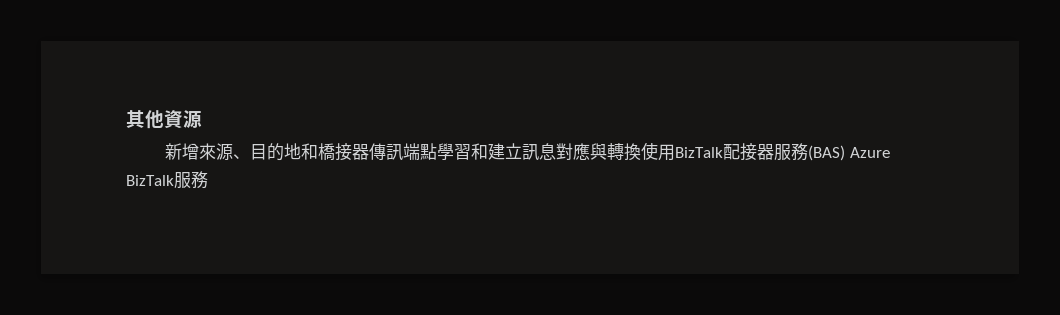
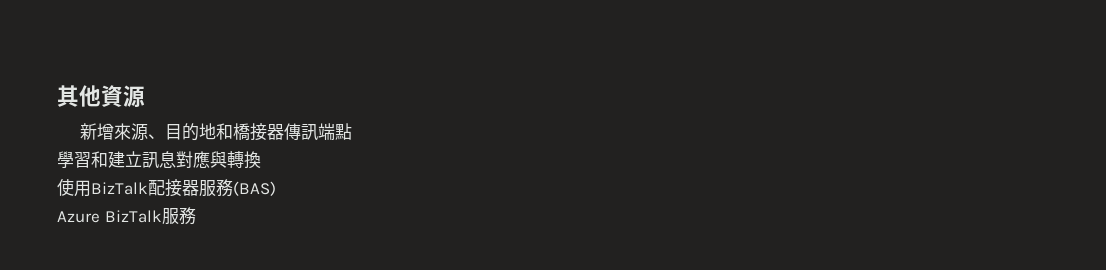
- 新增來源、目的地和橋接器傳訊端點學習和建立訊息對應與轉換使用BizTalk配接器服務(BAS) Azure BizTalk服務
+ 新增來源、目的地和橋接器傳訊端點
+ 學習和建立訊息對應與轉換
+ 使用BizTalk配接器服務(BAS)
+ Azure BizTalk服務

